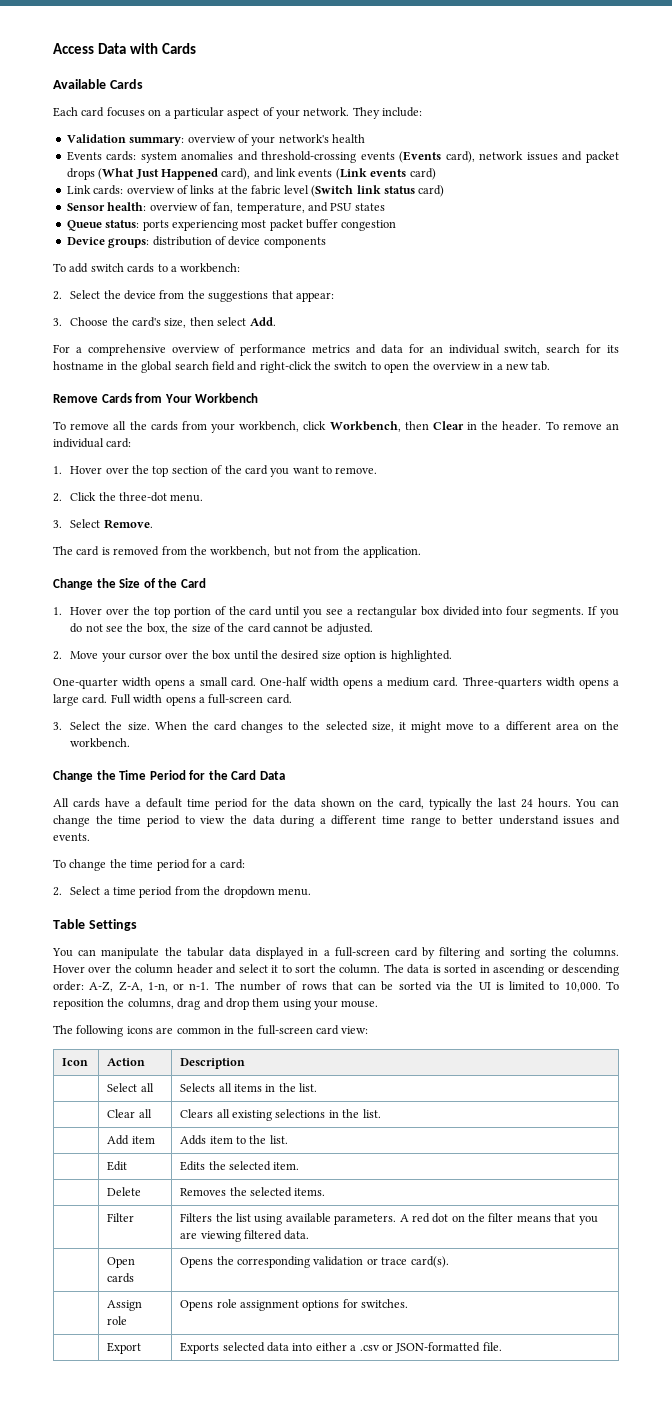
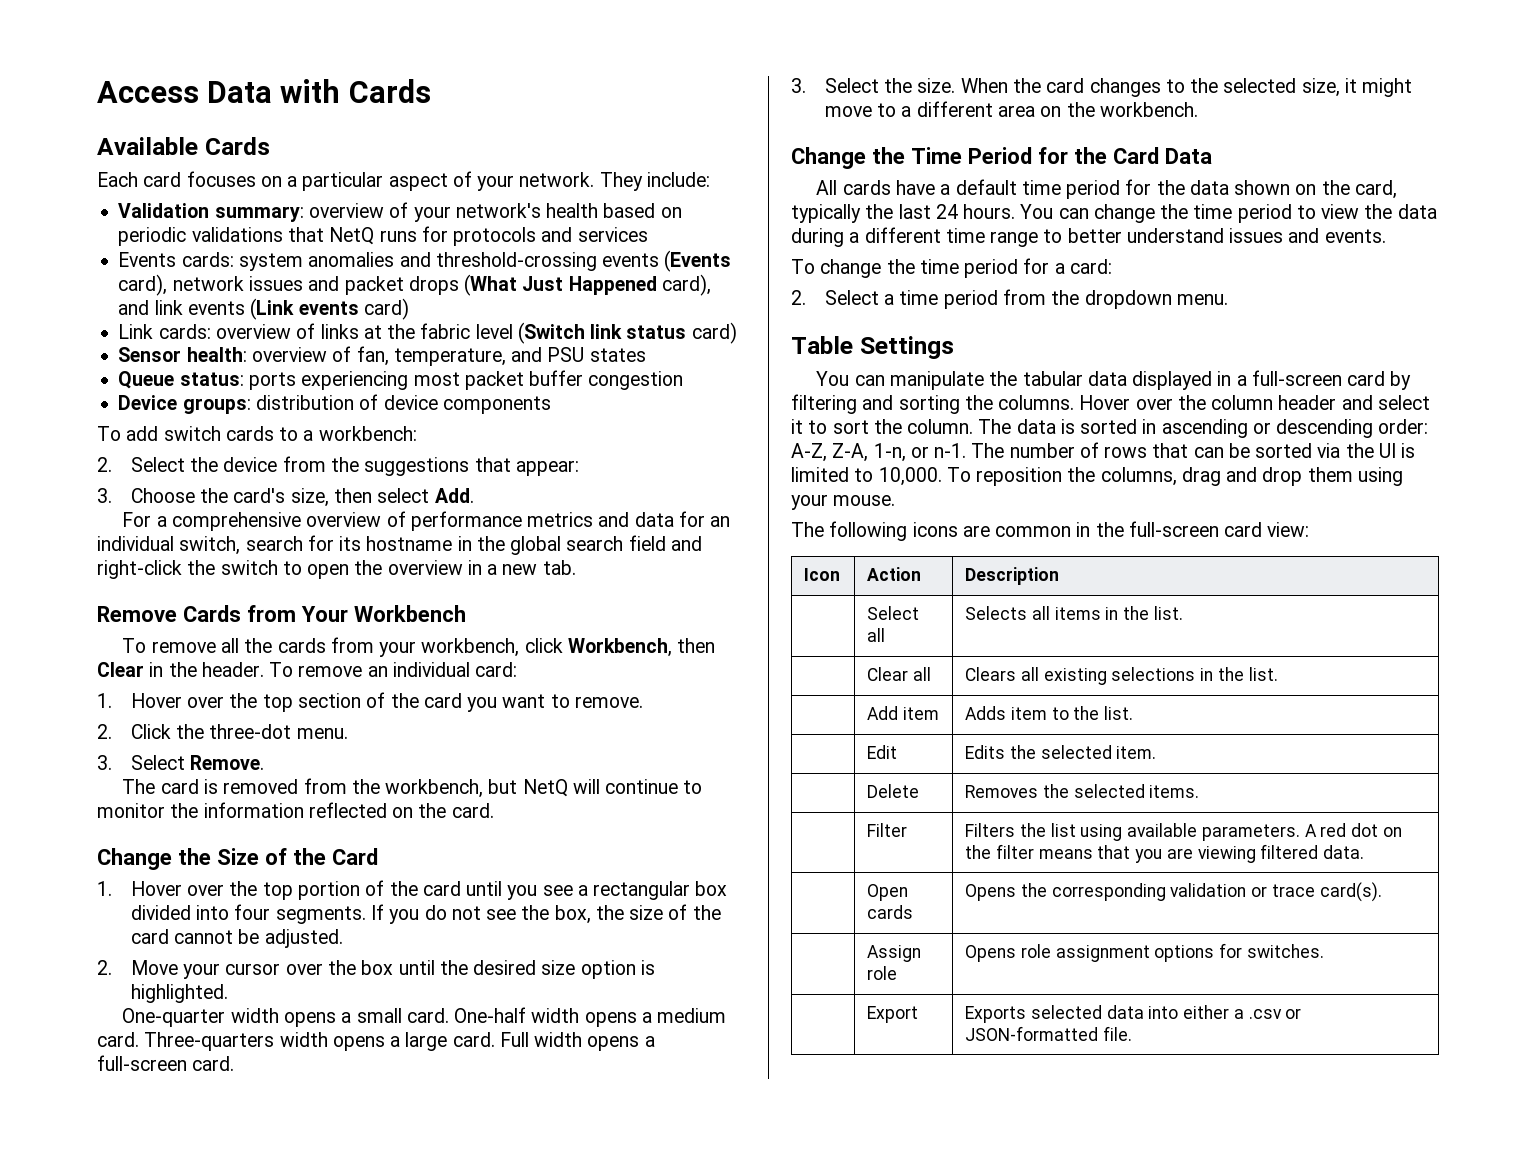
- Validation summary: overview of your network's health
+ Validation summary: overview of your network's health based on periodic validations that NetQ runs for protocols and services
- The card is removed from the workbench, but not from the application.
+ The card is removed from the workbench, but NetQ will continue to monitor the information reflected on the card.

